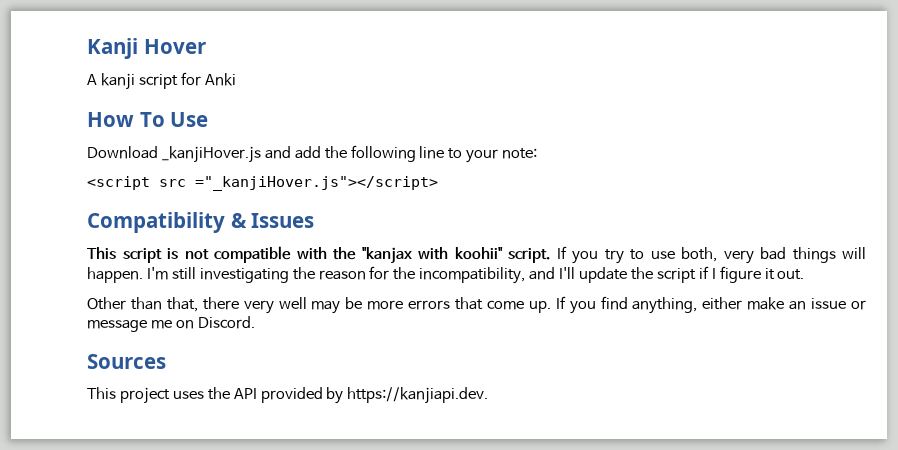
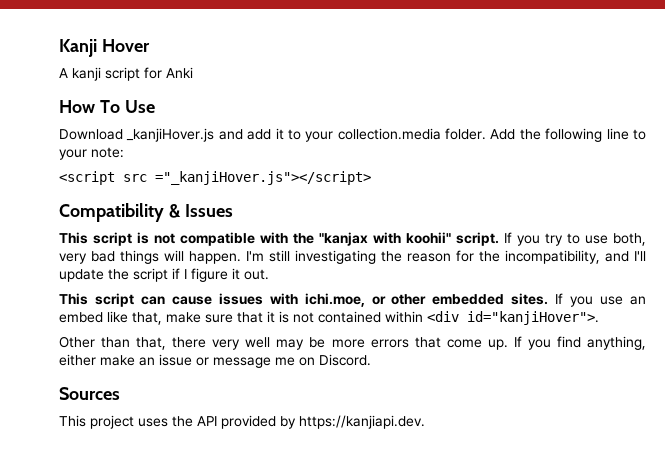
- Download _kanjiHover.js and add the following line to your note:
+ Download _kanjiHover.js and add it to your collection.media folder. Add the following line to your note:
+ This script can cause issues with ichi.moe, or other embedded sites. If you use an embed like that, make sure that it is not contained within <div id="kanjiHover">.

